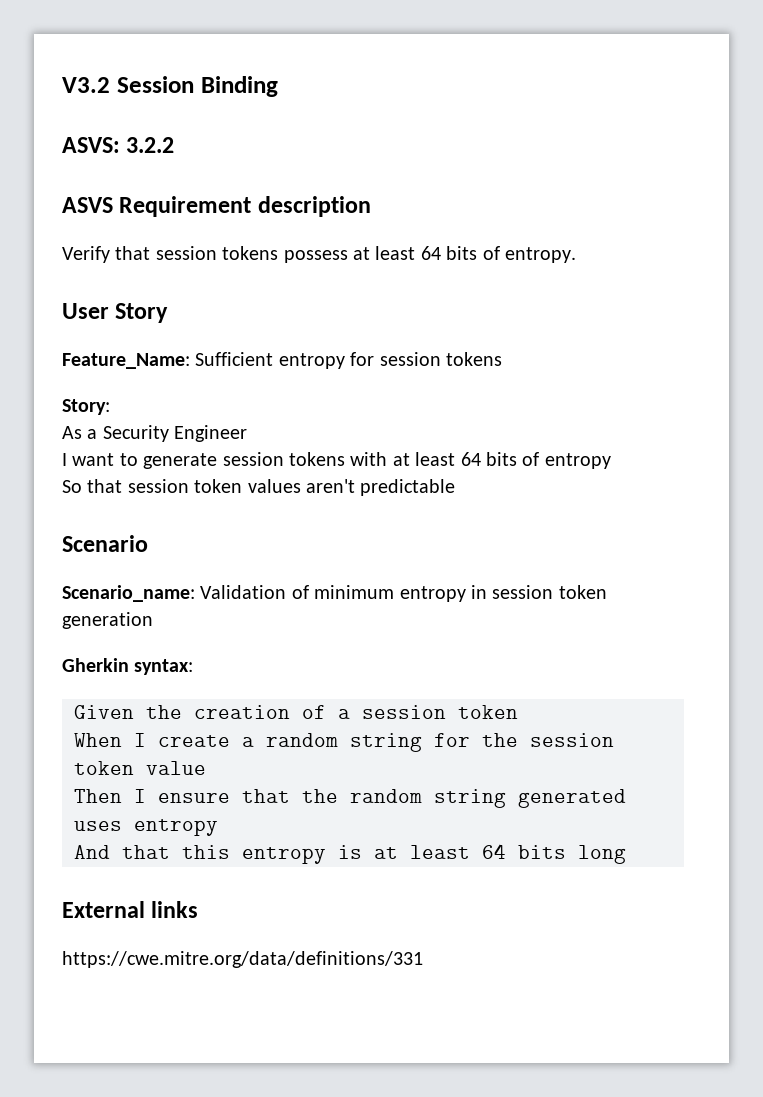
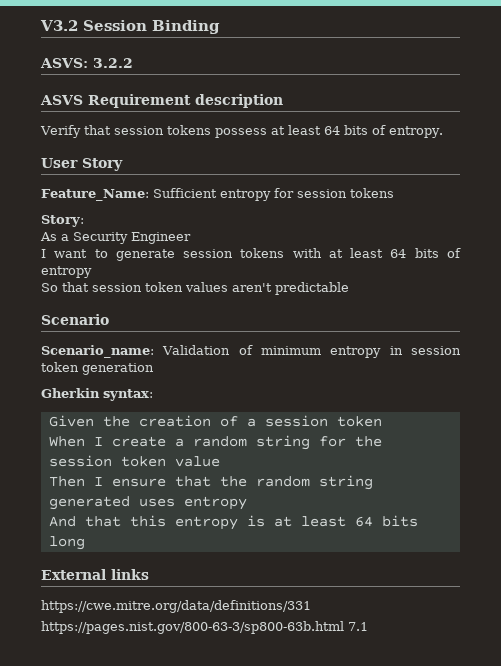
+ https://pages.nist.gov/800-63-3/sp800-63b.html 7.1

